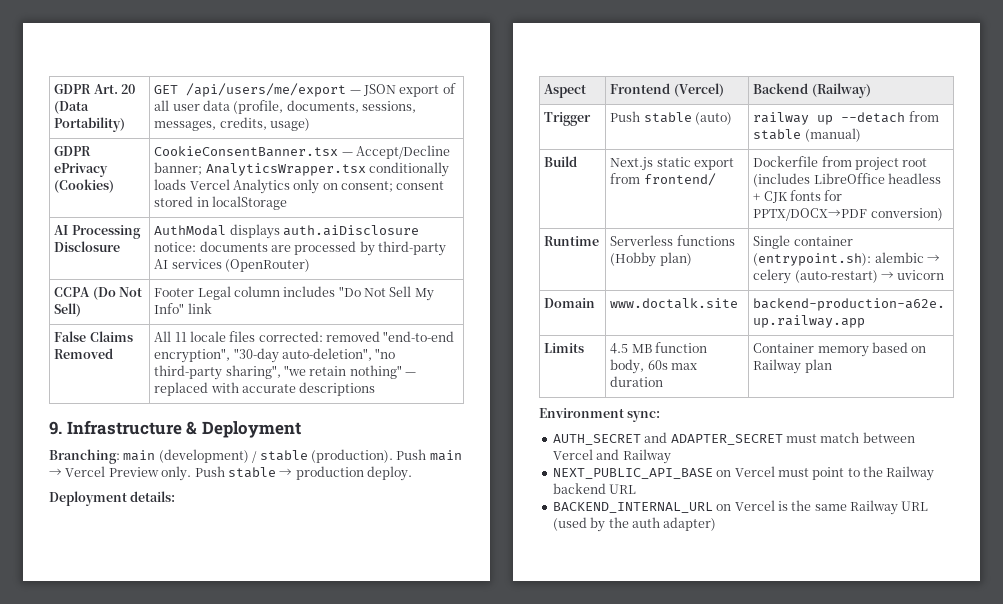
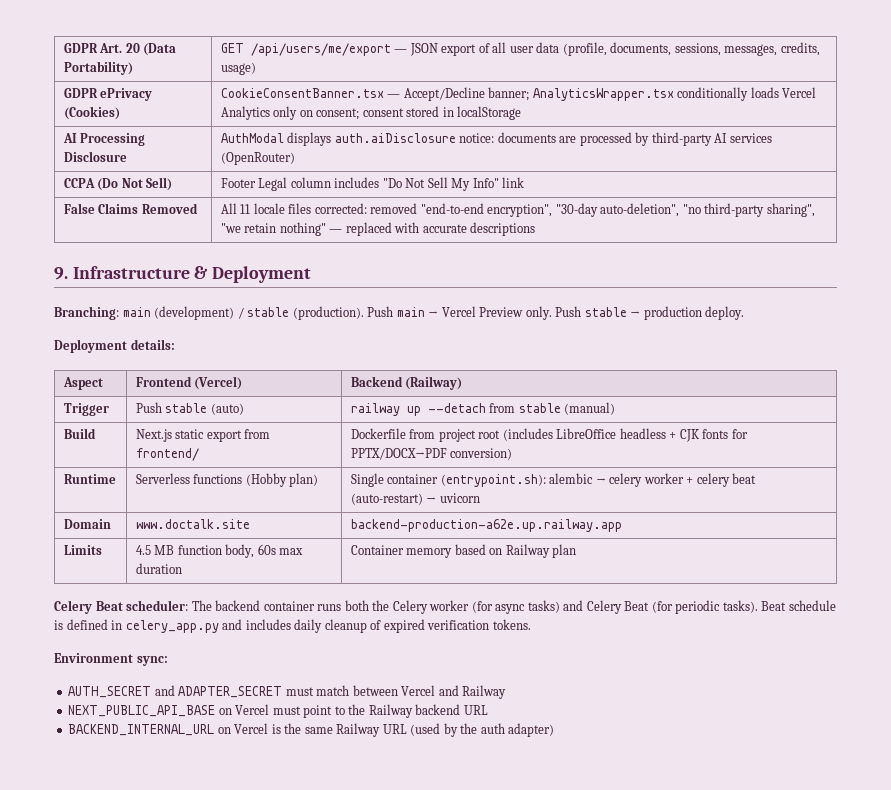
- Runtime | Serverless functions (Hobby plan) | Single container (entrypoint.sh): alembic → celery (auto-restart) → uvicorn
+ Runtime | Serverless functions (Hobby plan) | Single container (entrypoint.sh): alembic → celery worker + celery beat (auto-restart) → uvicorn
+ Celery Beat scheduler: The backend container runs both the Celery worker (for async tasks) and Celery Beat (for periodic tasks). Beat schedule is defined in celery_app.py and includes daily cleanup of expired verification tokens.

